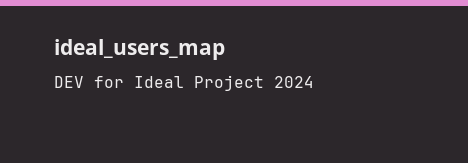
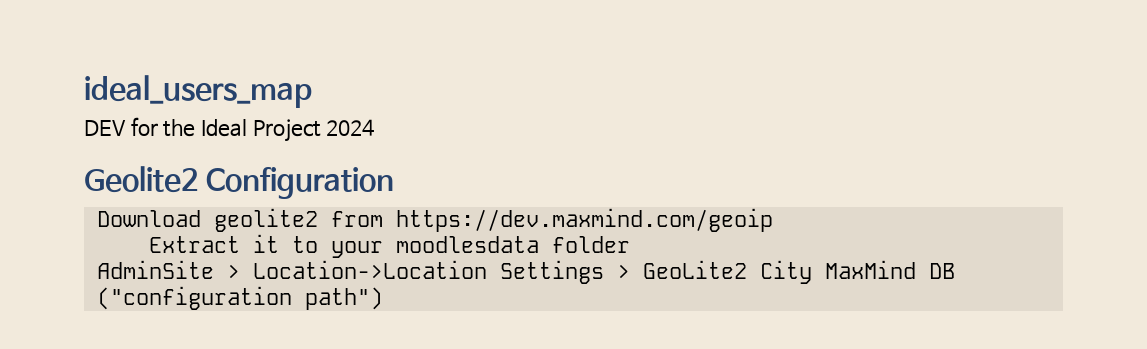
- DEV for Ideal Project 2024
+ DEV for the Ideal Project 2024
+ Geolite2 Configuration
+ Download geolite2 from https://dev.maxmind.com/geoip
+ Extract it to your moodlesdata folder
+ AdminSite > Location->Location Settings > GeoLite2 City MaxMind DB ("configuration path")

